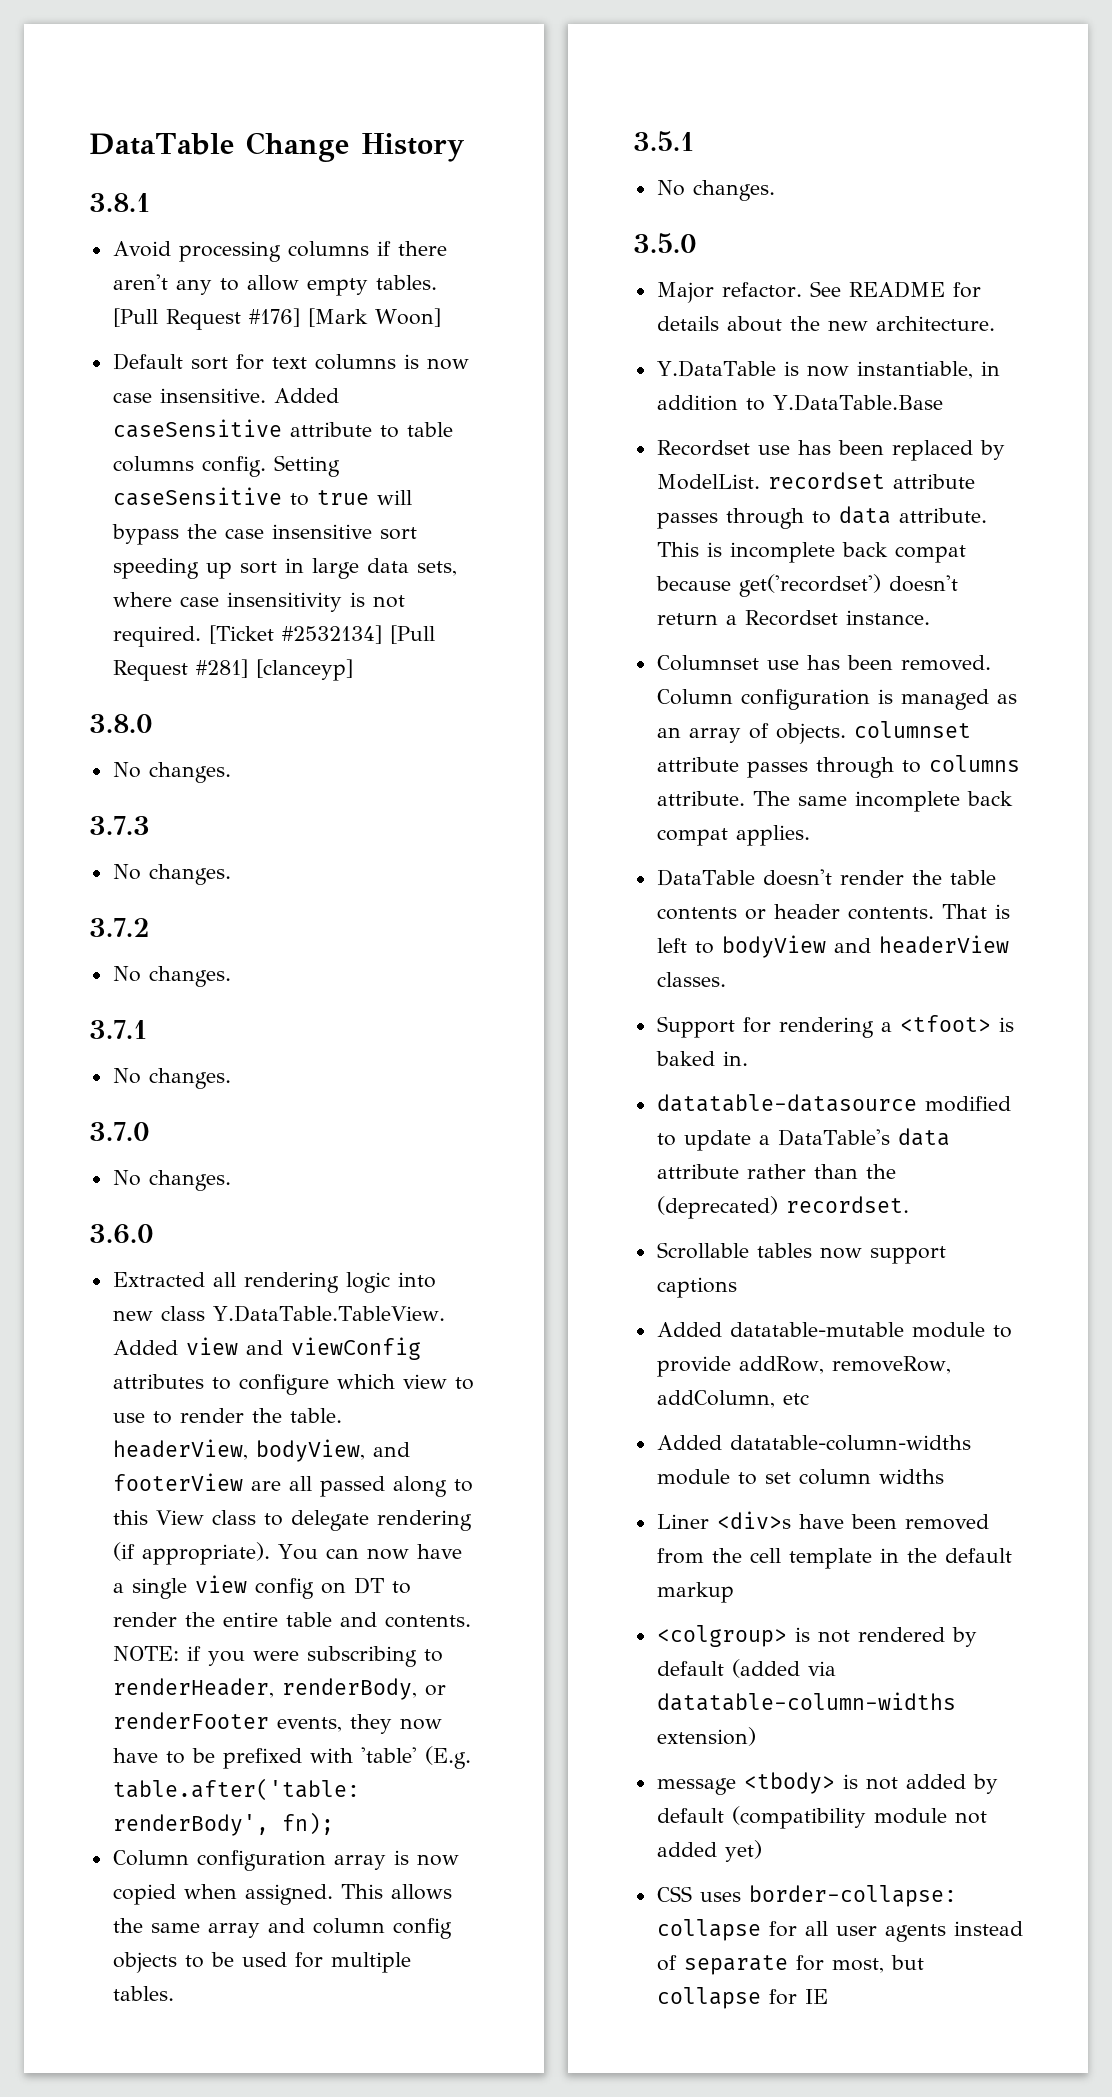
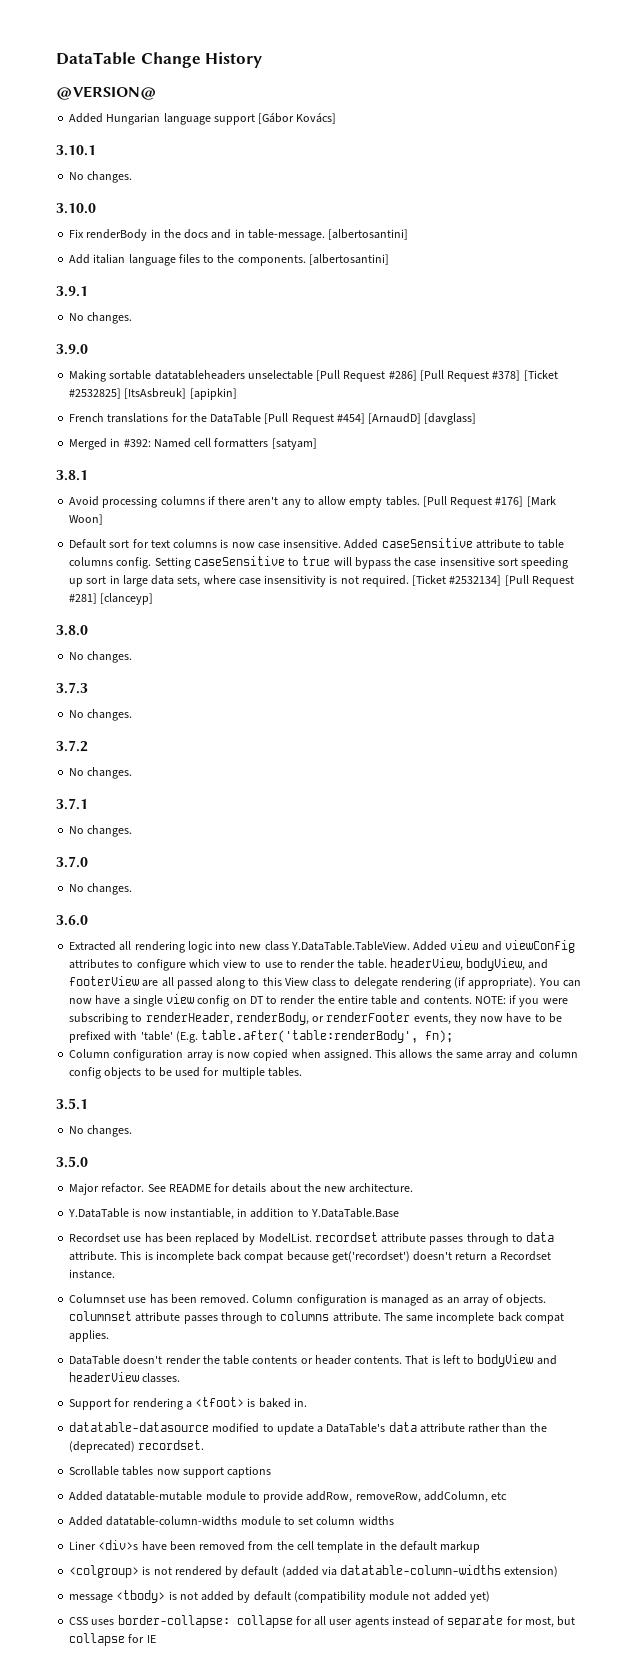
+ @VERSION@
+ Added Hungarian language support [Gábor Kovács]
+ 3.10.1
+ No changes.
+ 3.10.0
+ Fix renderBody in the docs and in table-message. [albertosantini]
+ Add italian language files to the components. [albertosantini]
+ 3.9.1
+ No changes.
+ 3.9.0
+ Making sortable datatableheaders unselectable [Pull Request #286] [Pull Request #378] [Ticket #2532825] [ItsAsbreuk] [apipkin]
+ French translations for the DataTable [Pull Request #454] [ArnaudD] [davglass]
+ Merged in #392: Named cell formatters [satyam]

